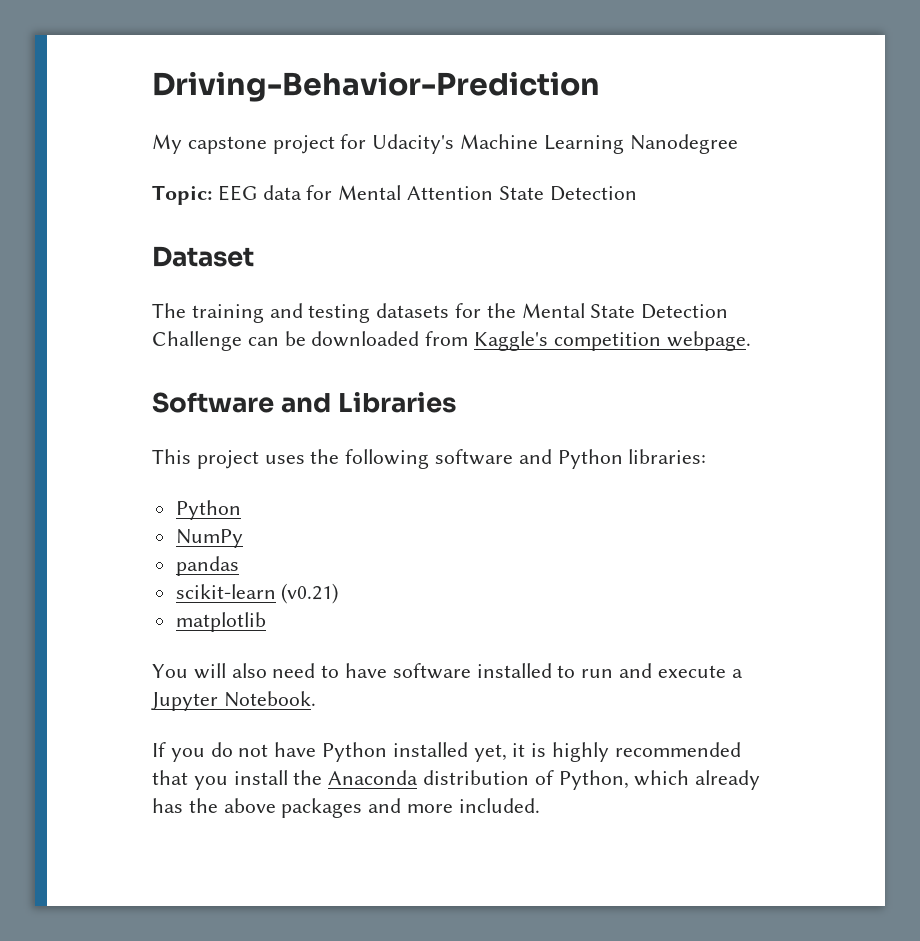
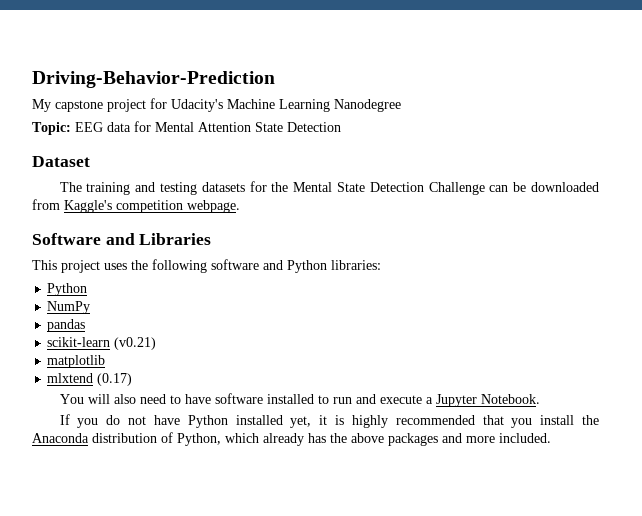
+ mlxtend (0.17)

